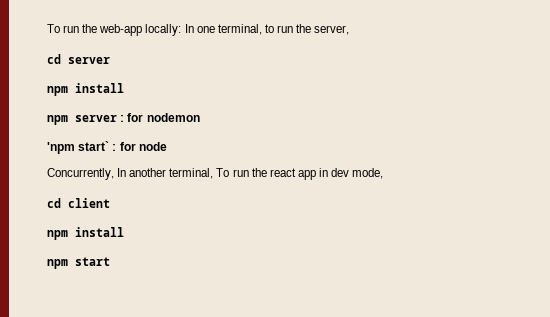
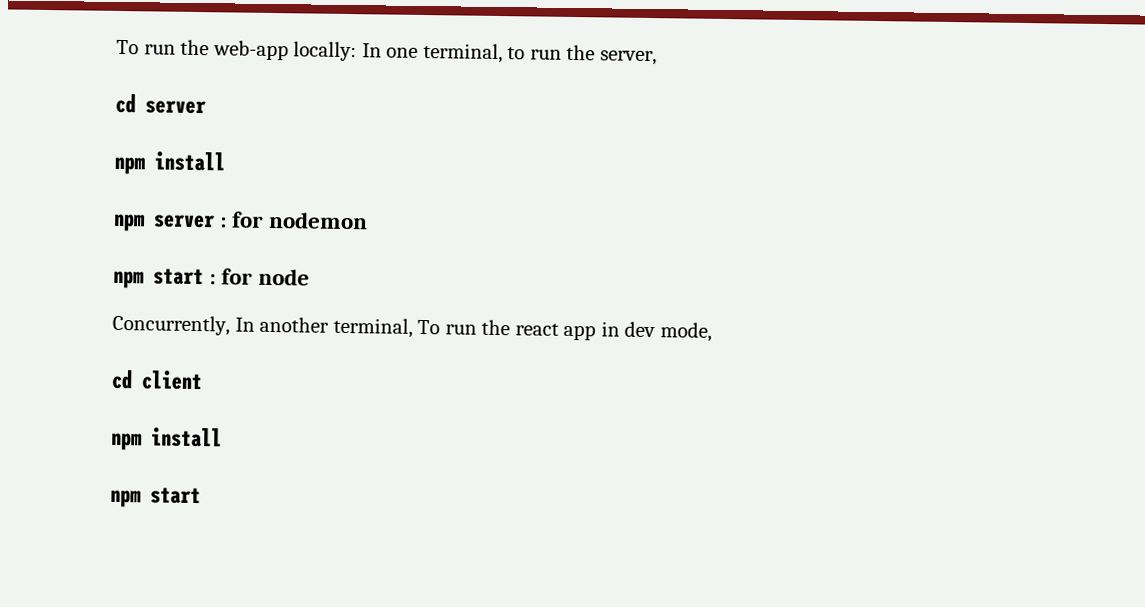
- 'npm start` : for node
+ npm start : for node

